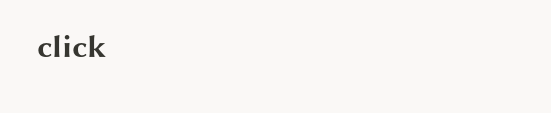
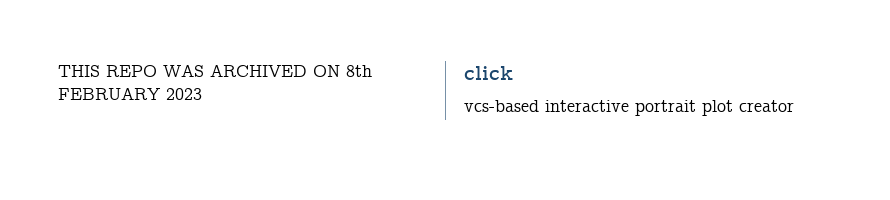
+ THIS REPO WAS ARCHIVED ON 8th FEBRUARY 2023
  click
+ vcs-based interactive portrait plot creator

